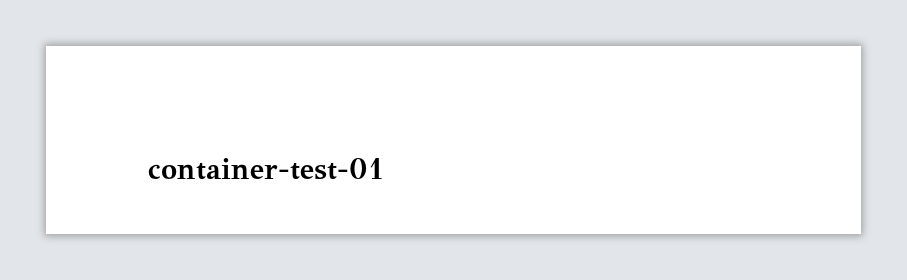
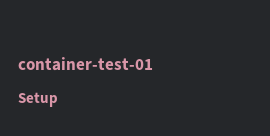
+ Setup

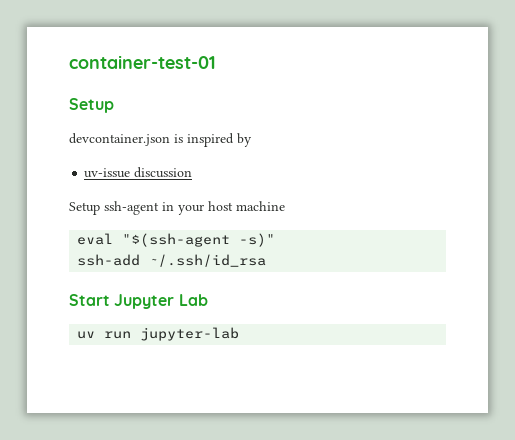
+ devcontainer.json is inspired by
+ uv-issue discussion
+ Setup ssh-agent in your host machine
+ eval "$(ssh-agent -s)"
+ ssh-add ~/.ssh/id_rsa
+ Start Jupyter Lab
+ uv run jupyter-lab

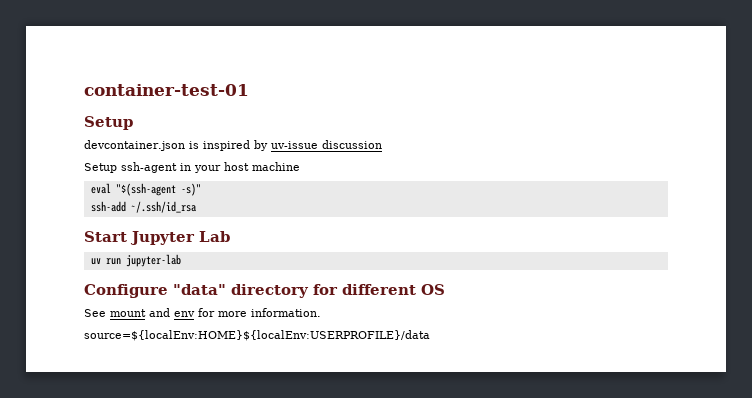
- devcontainer.json is inspired by
- uv-issue discussion
+ devcontainer.json is inspired by uv-issue discussion
+ Configure "data" directory for different OS
+ See mount and env for more information.
+ source=${localEnv:HOME}${localEnv:USERPROFILE}/data

